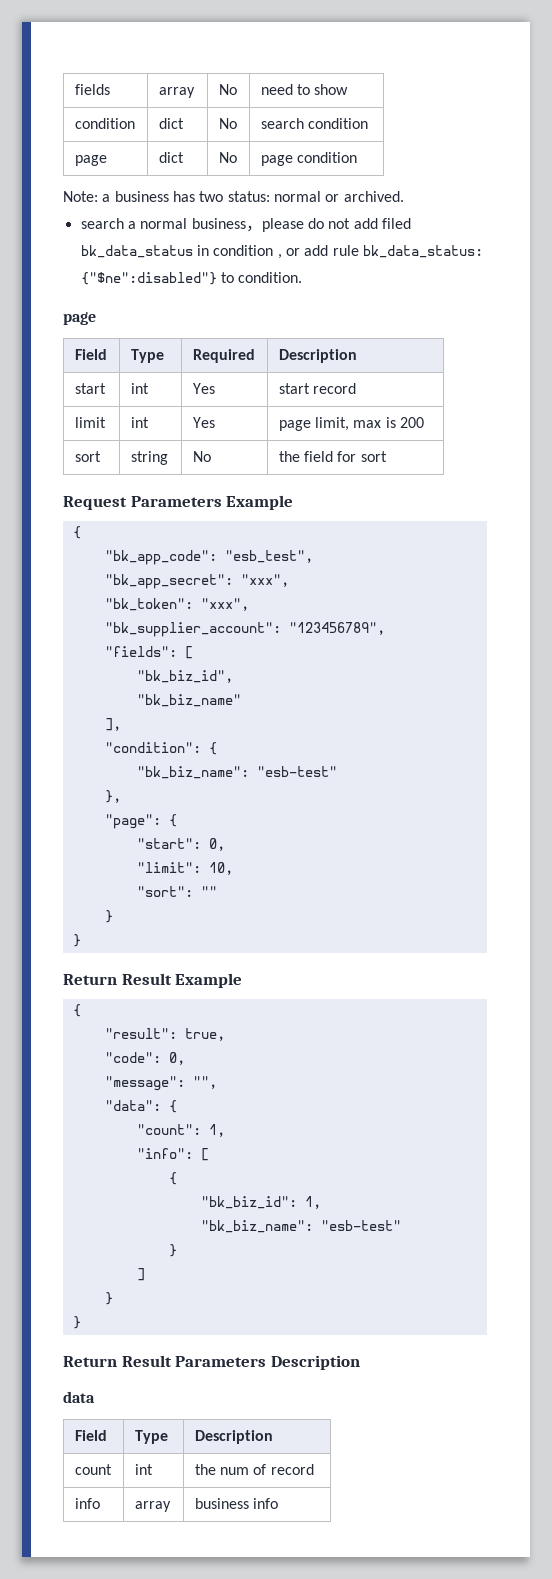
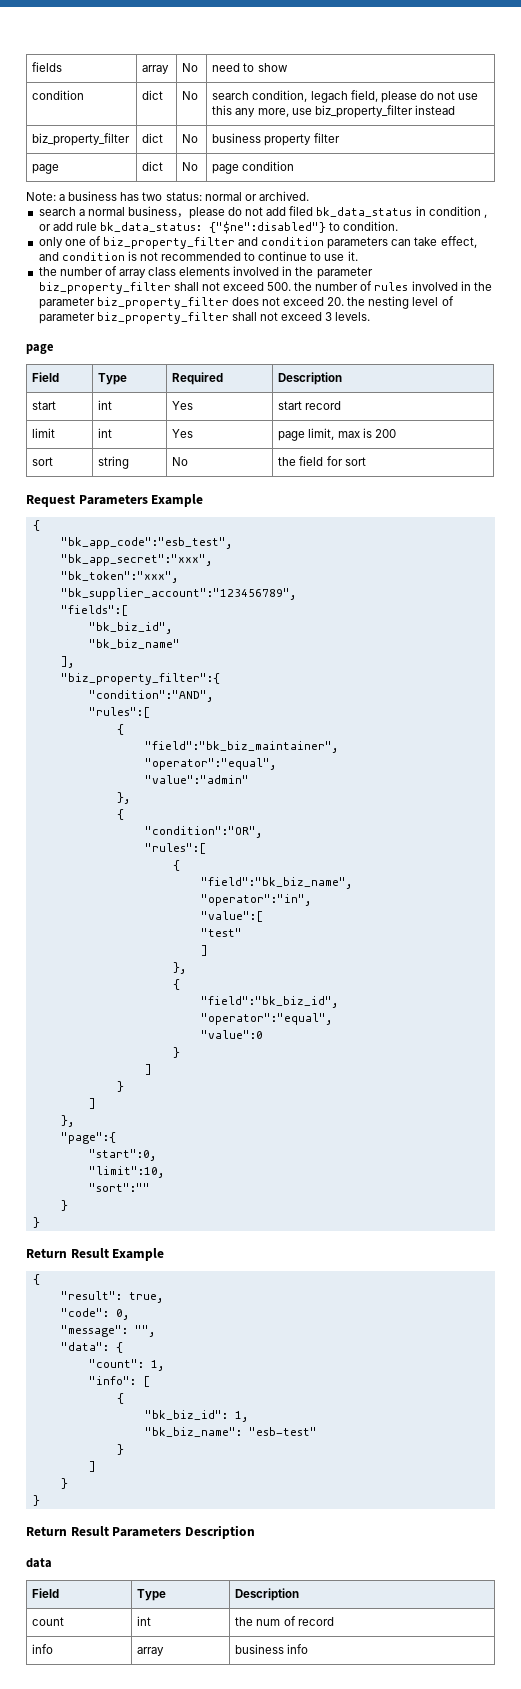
- condition | dict | No | search condition
+ condition | dict | No | search condition, legach field, please do not use this any more, use biz_property_filter instead
+ biz_property_filter | dict | No | business property filter
+ only one of biz_property_filter and condition parameters can take effect, and condition is not recommended to continue to use it.
+ the number of array class elements involved in the parameter biz_property_filter shall not exceed 500. the number of rules involved in the parameter biz_property_filter does not exceed 20. the nesting level of parameter biz_property_filter shall not exceed 3 levels.
- "bk_app_code": "esb_test",
- "bk_app_secret": "xxx",
- "bk_token": "xxx",
- "bk_supplier_account": "123456789",
- "fields": [
+ "bk_app_code":"esb_test",
+ "bk_app_secret":"xxx",
+ "bk_token":"xxx",
+ "bk_supplier_account":"123456789",
+ "fields":[
  "bk_biz_id",
  "bk_biz_name"
  ],
- "condition": {
- "bk_biz_name": "esb-test"
+ "biz_property_filter":{
+ "condition":"AND",
+ "rules":[
+ {
+ "field":"bk_biz_maintainer",
+ "operator":"equal",
+ "value":"admin"
  },
- "page": {
- "start": 0,
- "limit": 10,
- "sort": ""
+ {
+ "condition":"OR",
+ "rules":[
+ {
+ "field":"bk_biz_name",
+ "operator":"in",
+ "value":[
+ "test"
+ ]
+ },
+ {
+ "field":"bk_biz_id",
+ "operator":"equal",
+ "value":0
+ }
+ ]
+ }
+ ]
+ },
+ "page":{
+ "start":0,
+ "limit":10,
+ "sort":""

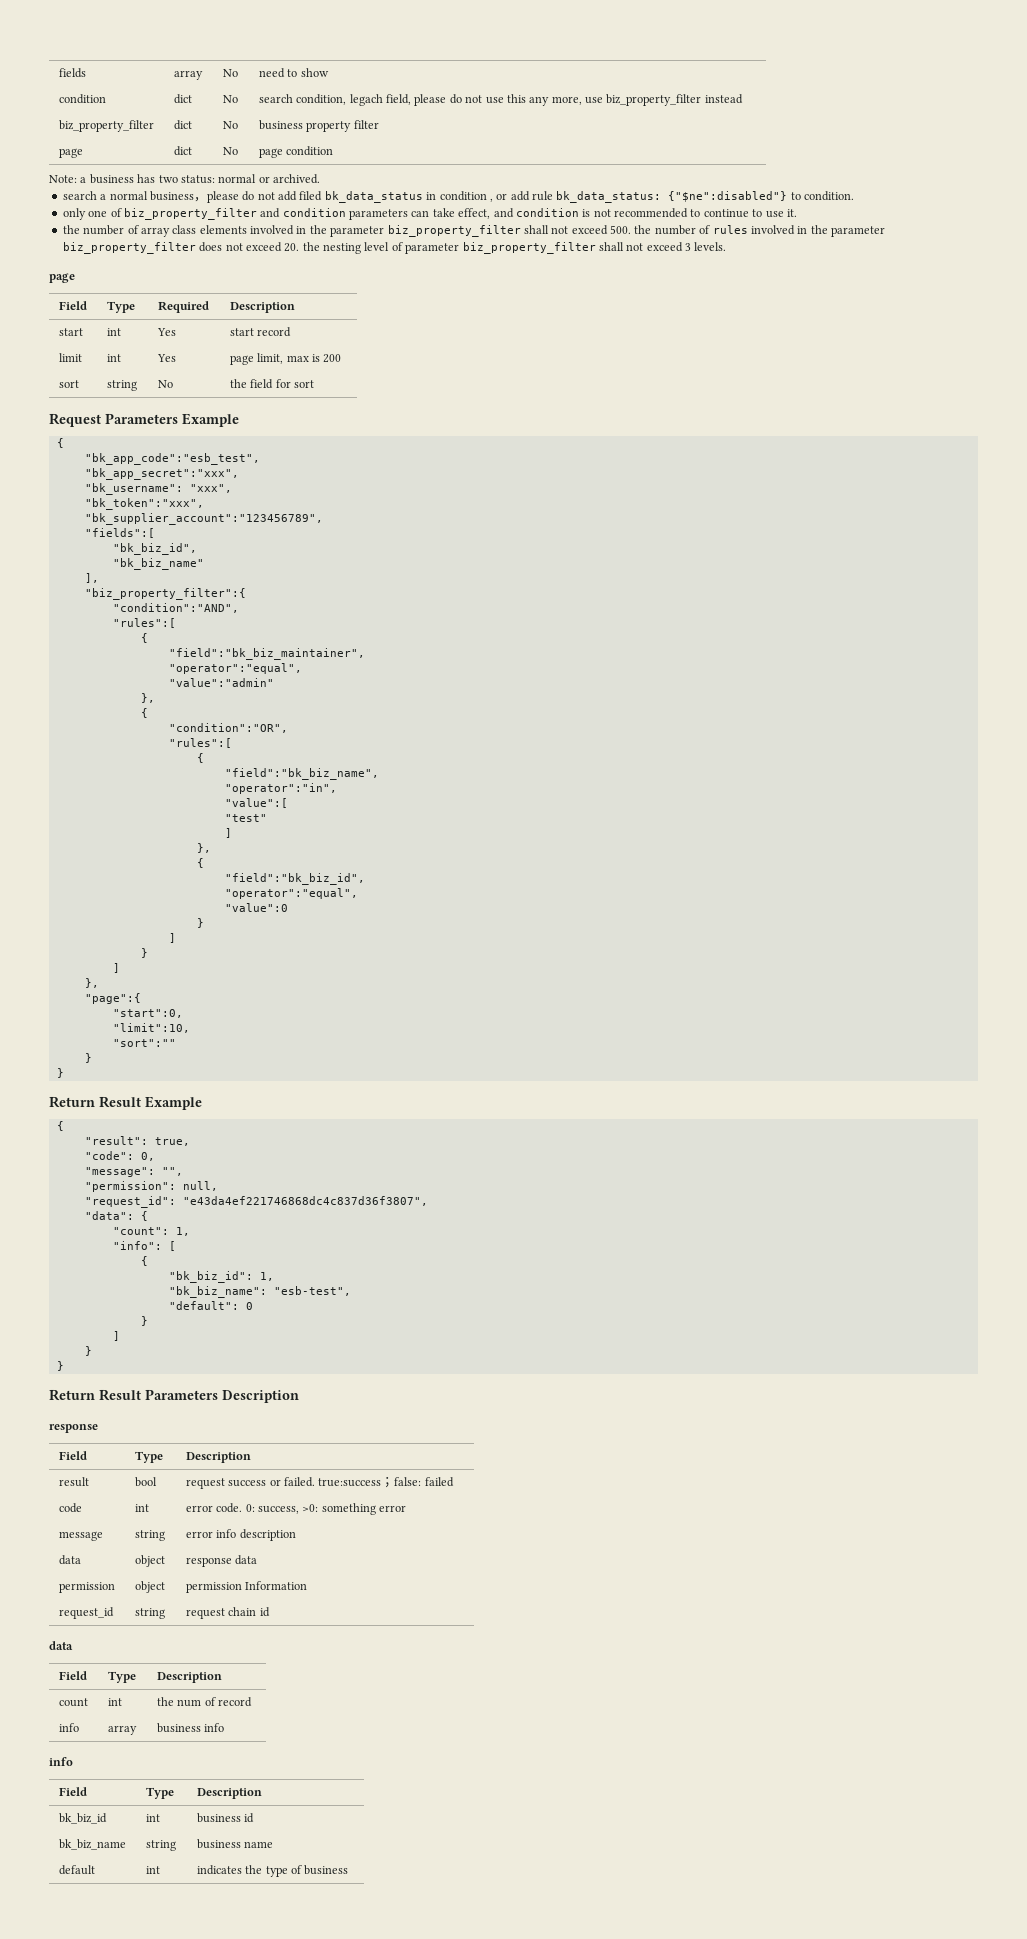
+ "bk_username": "xxx",
+ "permission": null,
+ "request_id": "e43da4ef221746868dc4c837d36f3807",
- "bk_biz_name": "esb-test"
+ "bk_biz_name": "esb-test",
+ "default": 0
  Return Result Parameters Description
+ response
+ Field | Type | Description
+ result | bool | request success or failed. true:success；false: failed
+ code | int | error code. 0: success, >0: something error
+ message | string | error info description
+ data | object | response data
+ permission | object | permission Information
+ request_id | string | request chain id
  info | array | business info
+ info
+ Field | Type | Description
+ bk_biz_id | int | business id
+ bk_biz_name | string | business name
+ default | int | indicates the type of business

